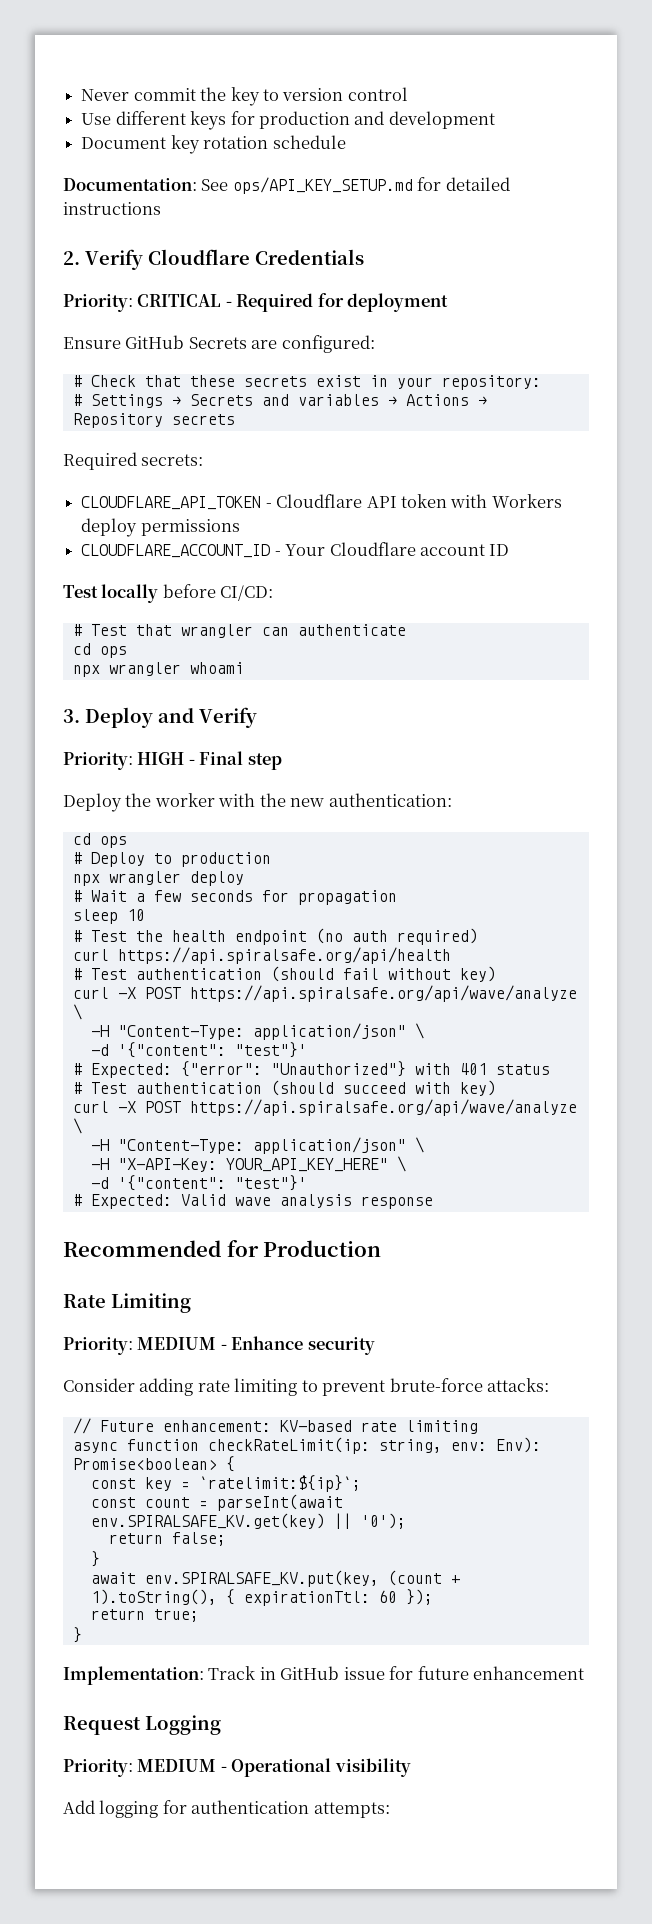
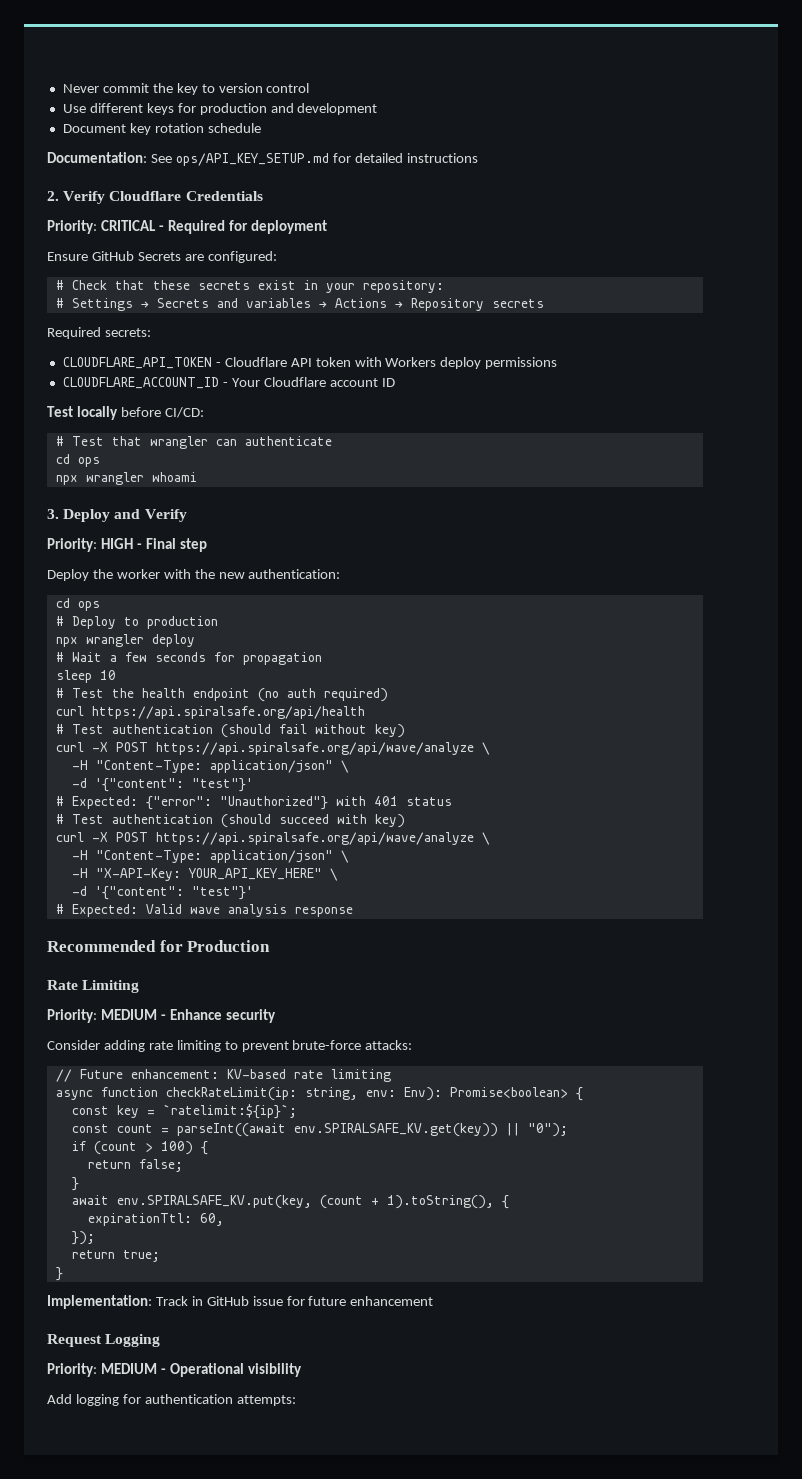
- const count = parseInt(await env.SPIRALSAFE_KV.get(key) || '0');
+ const count = parseInt((await env.SPIRALSAFE_KV.get(key)) || "0");
+ if (count > 100) {
- await env.SPIRALSAFE_KV.put(key, (count + 1).toString(), { expirationTtl: 60 });
+ await env.SPIRALSAFE_KV.put(key, (count + 1).toString(), {
+ expirationTtl: 60,
+ });

